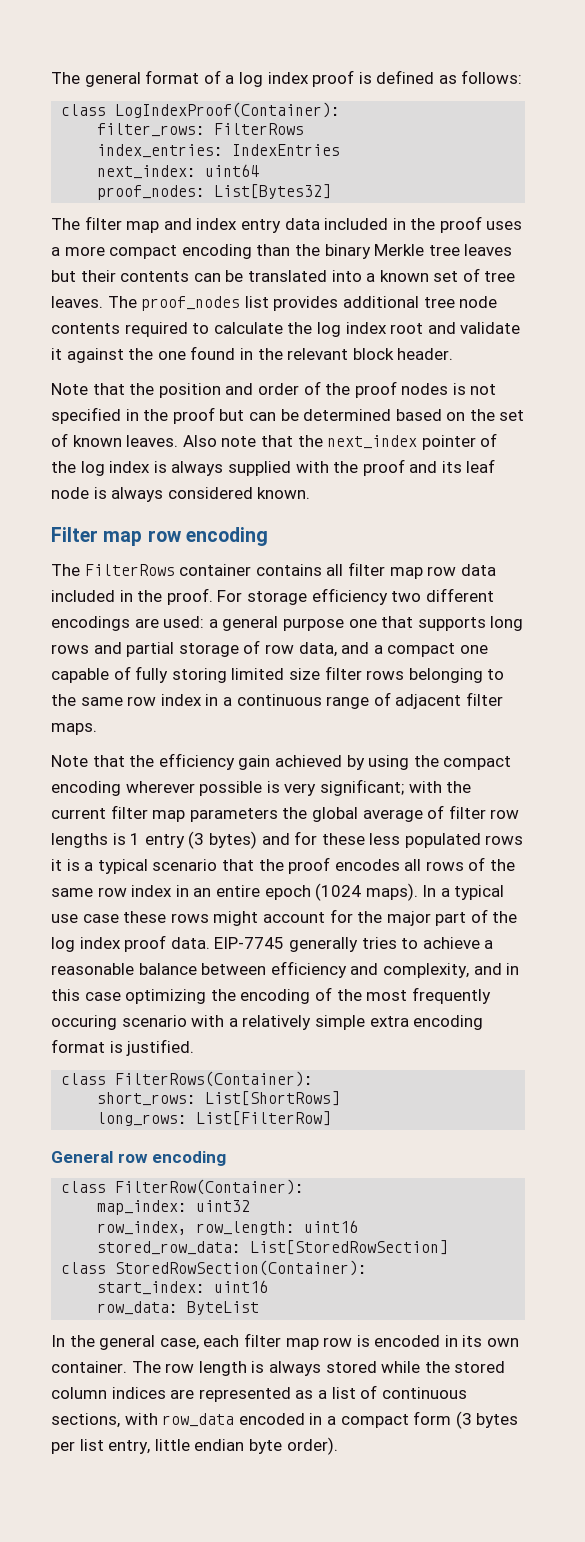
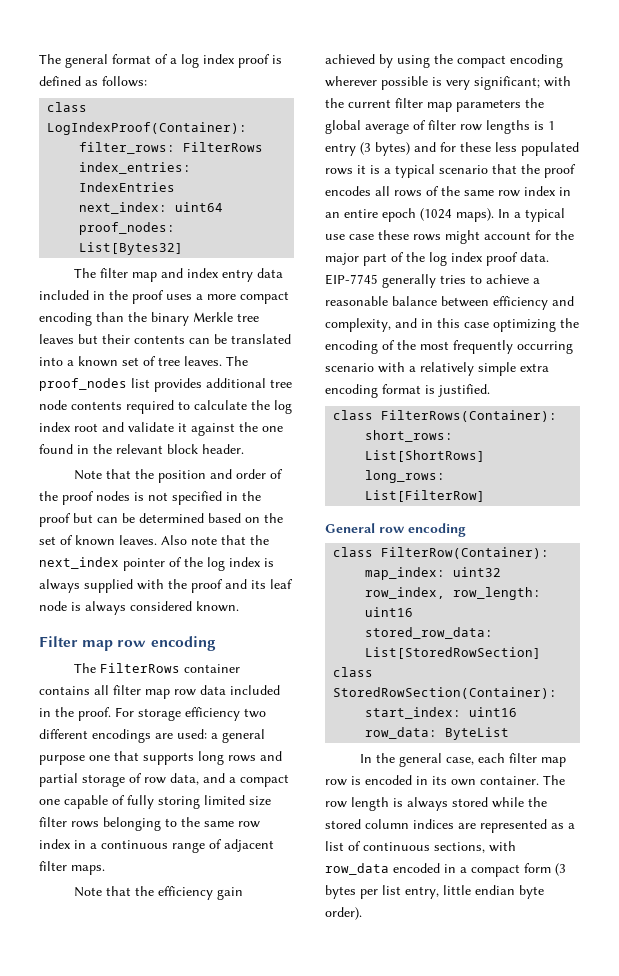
- EIP-7745 generally tries to achieve a reasonable balance between efficiency and complexity, and in this case optimizing the encoding of the most frequently occuring scenario with a relatively simple extra encoding format is justified.
+ EIP-7745 generally tries to achieve a reasonable balance between efficiency and complexity, and in this case optimizing the encoding of the most frequently occurring scenario with a relatively simple extra encoding format is justified.

